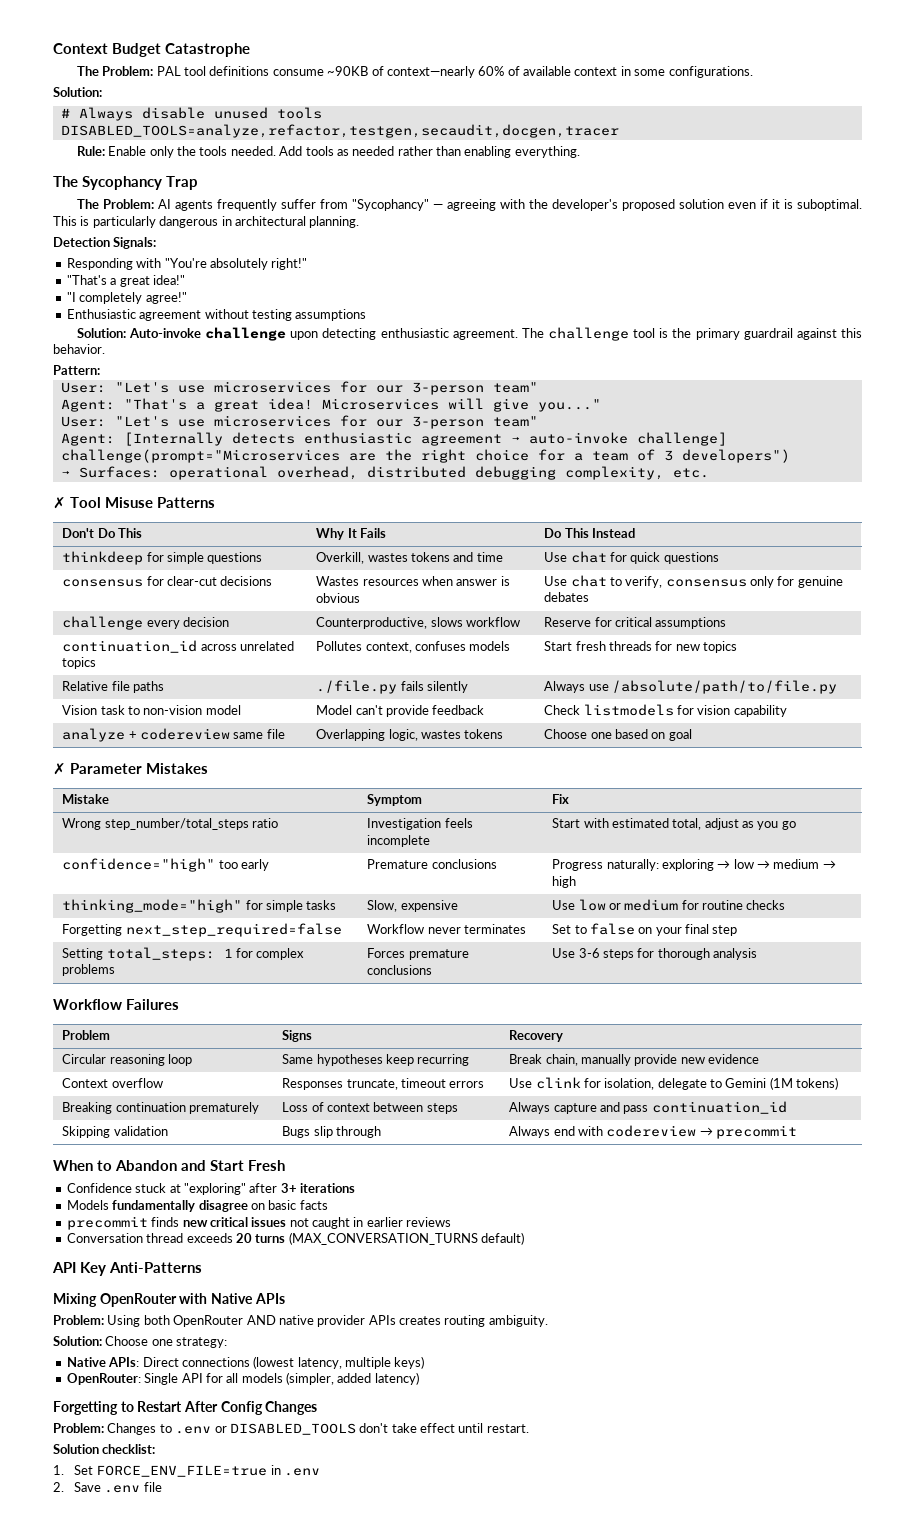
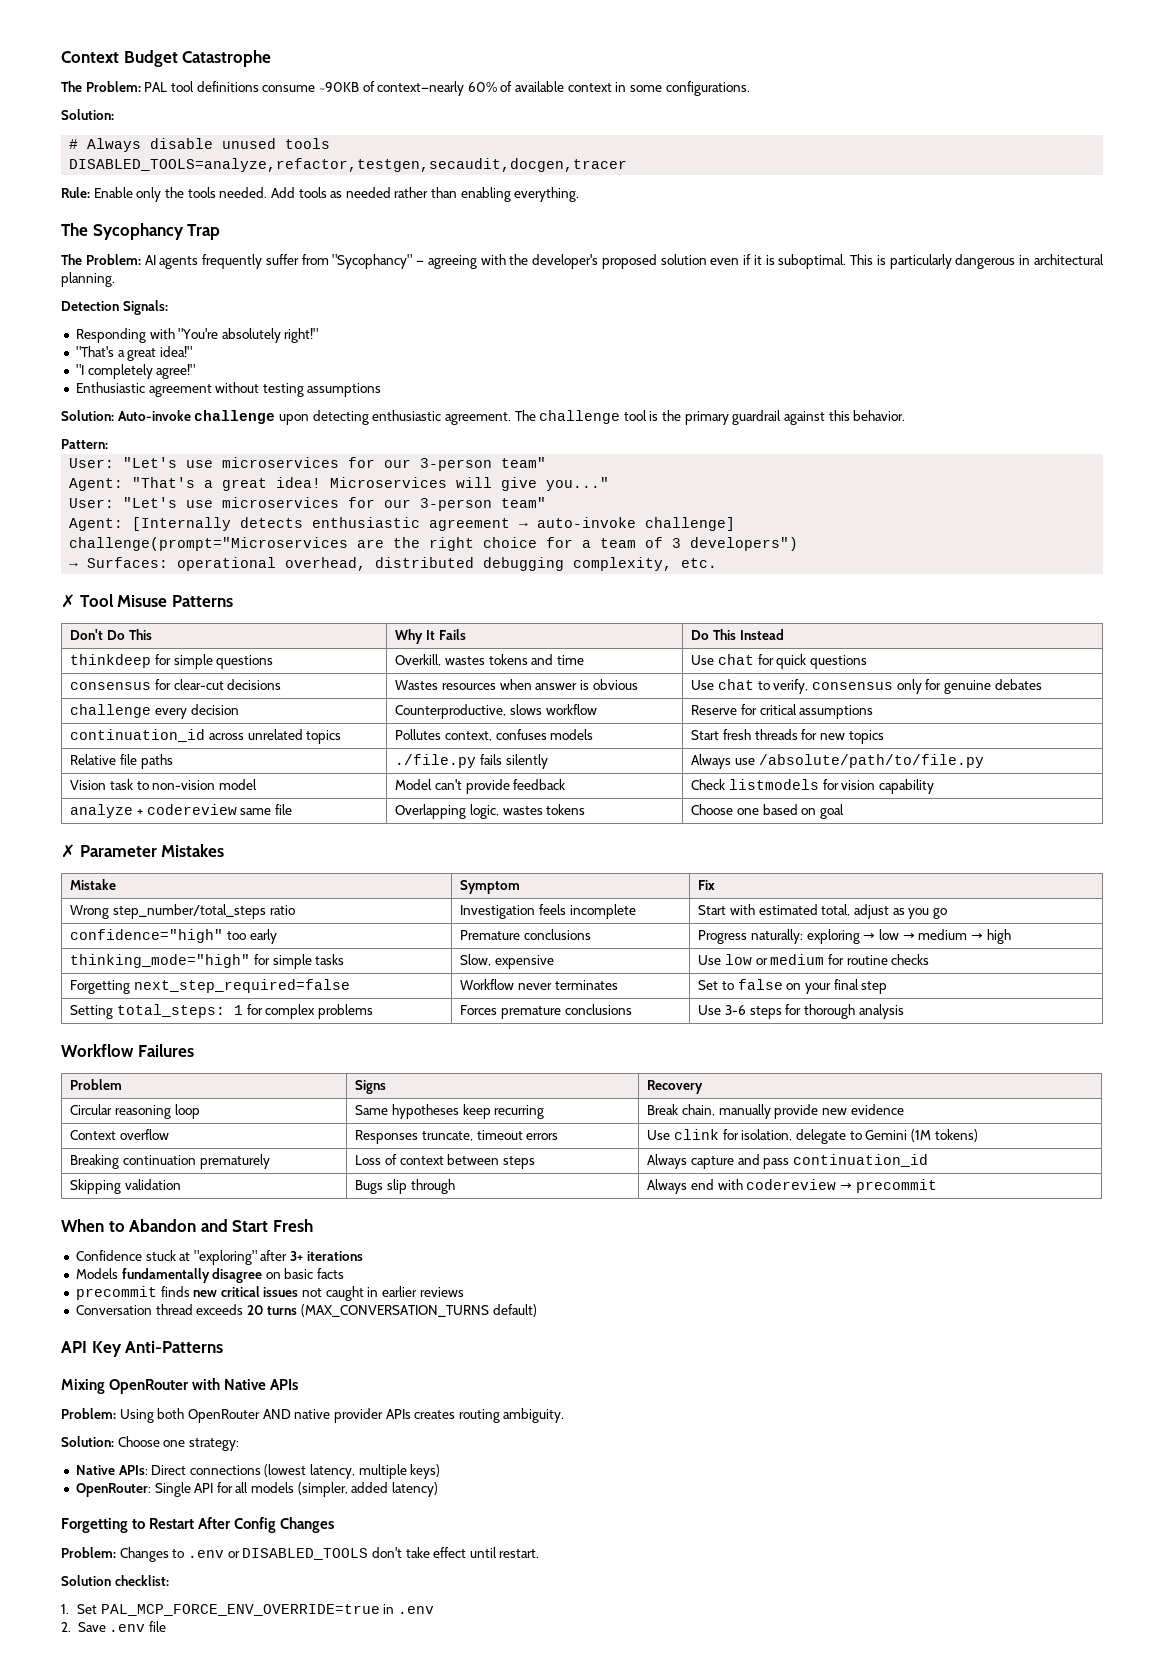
- 1. Set FORCE_ENV_FILE=true in .env
+ 1. Set PAL_MCP_FORCE_ENV_OVERRIDE=true in .env

